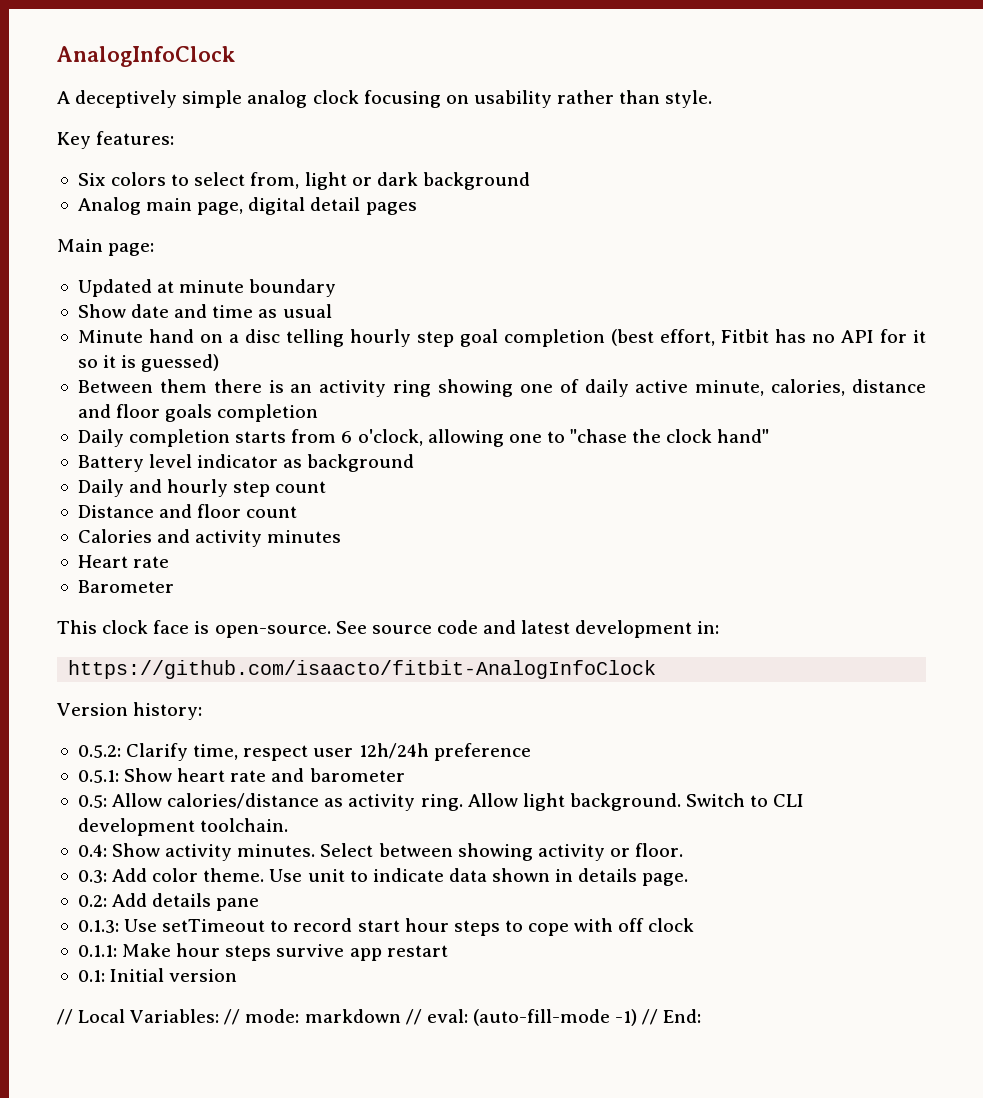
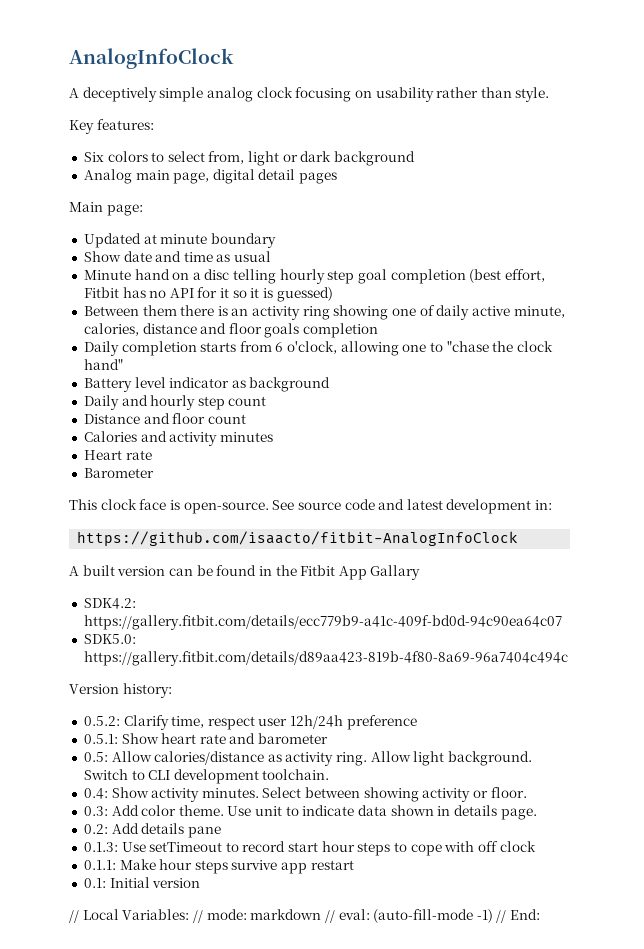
+ A built version can be found in the Fitbit App Gallary
+ SDK4.2: https://gallery.fitbit.com/details/ecc779b9-a41c-409f-bd0d-94c90ea64c07
+ SDK5.0: https://gallery.fitbit.com/details/d89aa423-819b-4f80-8a69-96a7404c494c

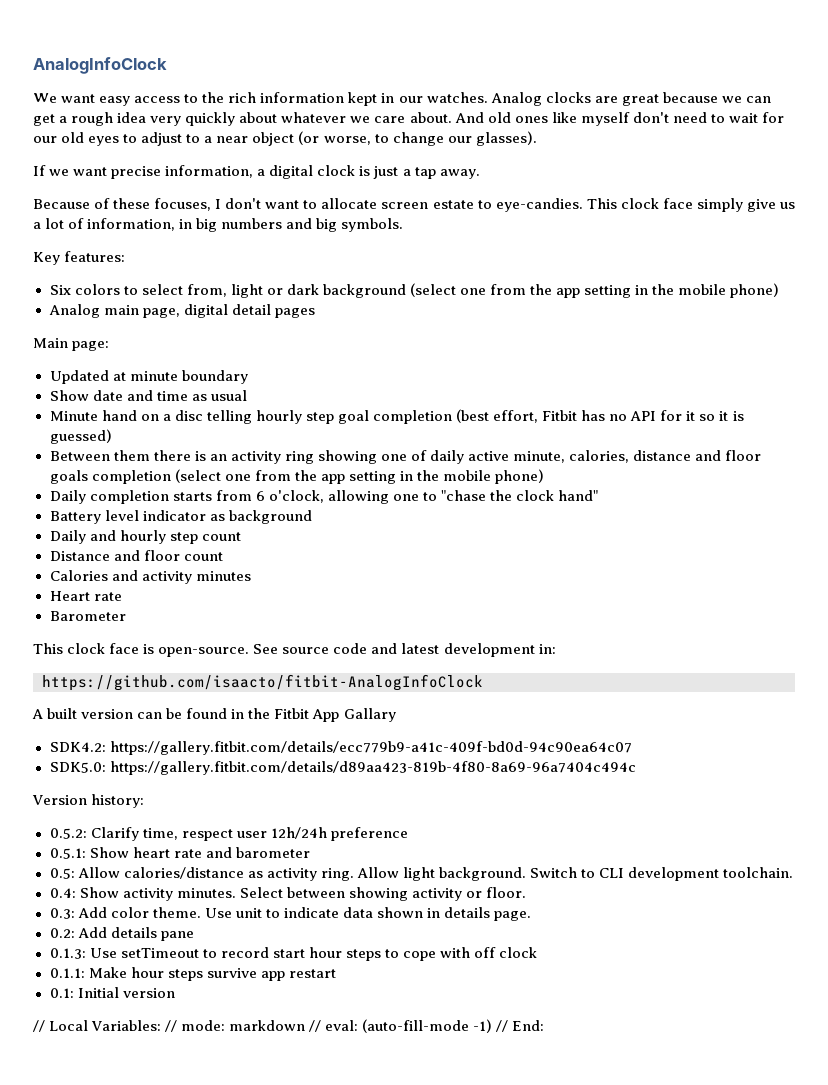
- A deceptively simple analog clock focusing on usability rather than style.
+ We want easy access to the rich information kept in our watches. Analog clocks are great because we can get a rough idea very quickly about whatever we care about. And old ones like myself don't need to wait for our old eyes to adjust to a near object (or worse, to change our glasses).
+ If we want precise information, a digital clock is just a tap away.
+ Because of these focuses, I don't want to allocate screen estate to eye-candies. This clock face simply give us a lot of information, in big numbers and big symbols.
- Six colors to select from, light or dark background
+ Six colors to select from, light or dark background (select one from the app setting in the mobile phone)
- Between them there is an activity ring showing one of daily active minute, calories, distance and floor goals completion
+ Between them there is an activity ring showing one of daily active minute, calories, distance and floor goals completion (select one from the app setting in the mobile phone)

